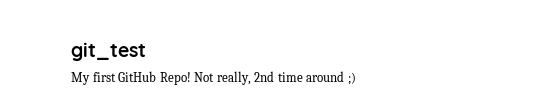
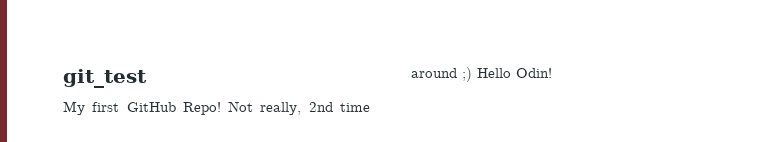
- Not really, 2nd time around ;)
+ Not really, 2nd time around ;) Hello Odin!

